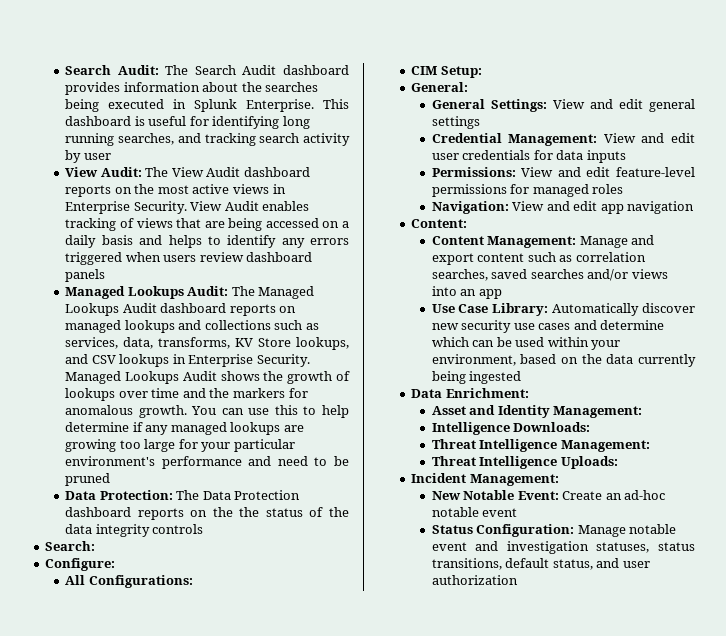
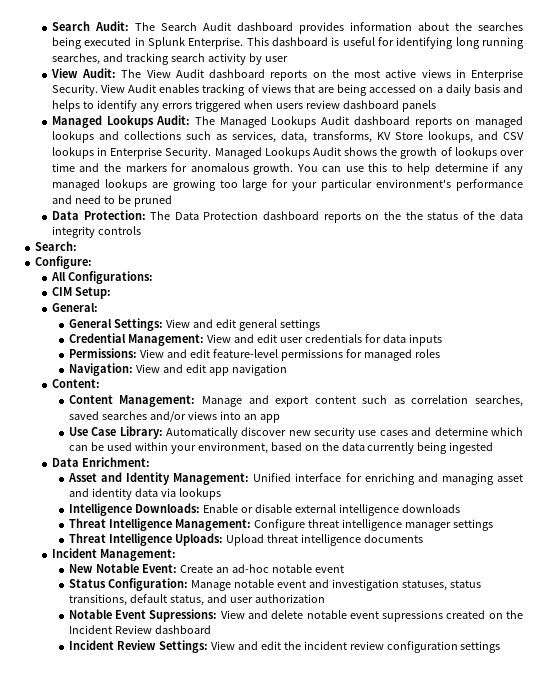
- Asset and Identity Management:
- Intelligence Downloads:
- Threat Intelligence Management:
+ Asset and Identity Management: Unified interface for enriching and managing asset and identity data via lookups
+ Intelligence Downloads: Enable or disable external intelligence downloads
+ Threat Intelligence Management: Configure threat intelligence manager settings
- Threat Intelligence Uploads:
+ Threat Intelligence Uploads: Upload threat intelligence documents
+ Notable Event Supressions: View and delete notable event supressions created on the Incident Review dashboard
+ Incident Review Settings: View and edit the incident review configuration settings

